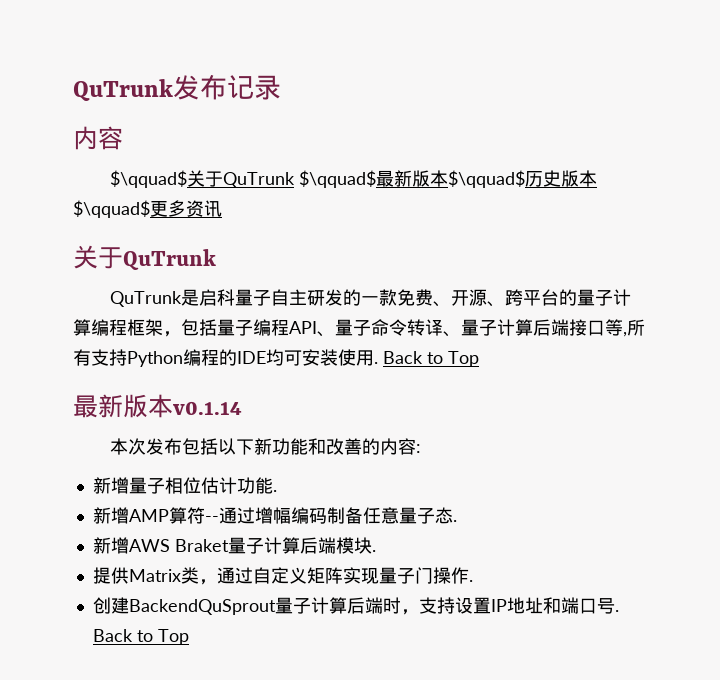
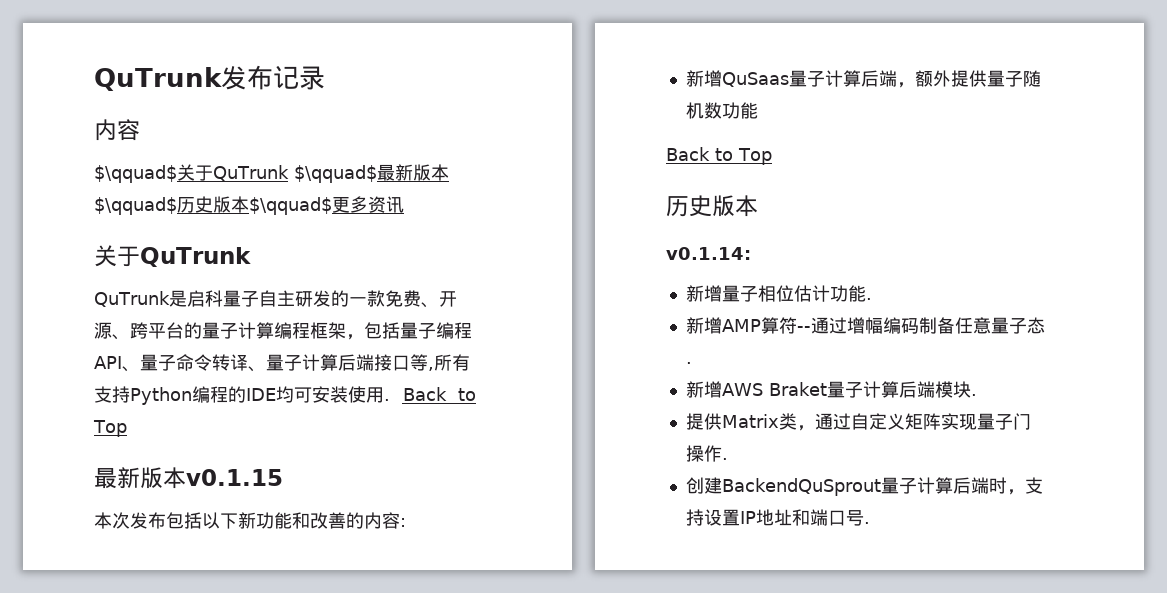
- 最新版本v0.1.14
+ 最新版本v0.1.15
+ 新增QuSaas量子计算后端，额外提供量子随机数功能
+ Back to Top
+ 历史版本
+ v0.1.14:
- 创建BackendQuSprout量子计算后端时，支持设置IP地址和端口号. Back to Top
+ 创建BackendQuSprout量子计算后端时，支持设置IP地址和端口号.

